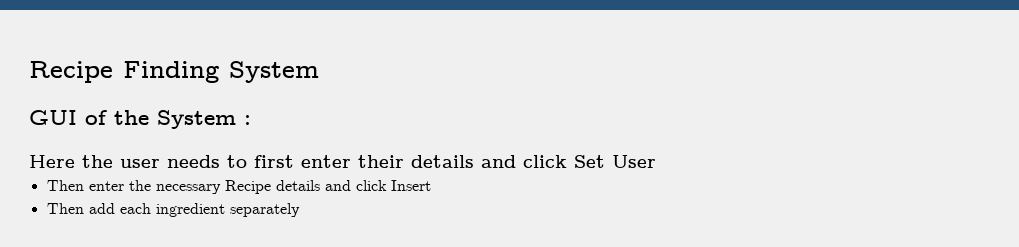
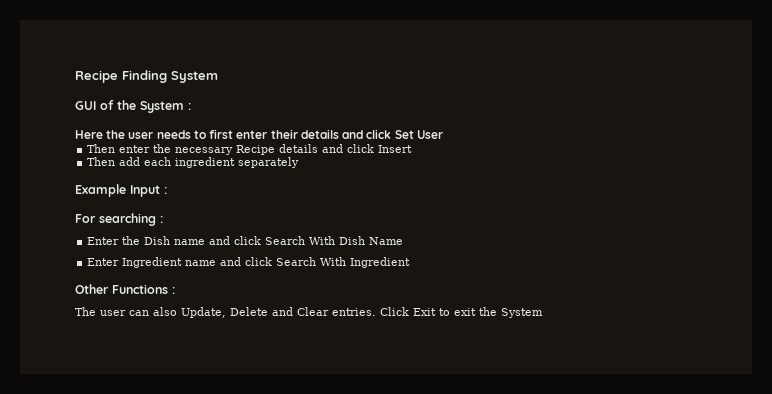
+ Example Input :
+ For searching :
+ Enter the Dish name and click Search With Dish Name
+ Enter Ingredient name and click Search With Ingredient
+ Other Functions :
+ The user can also Update, Delete and Clear entries. Click Exit to exit the System

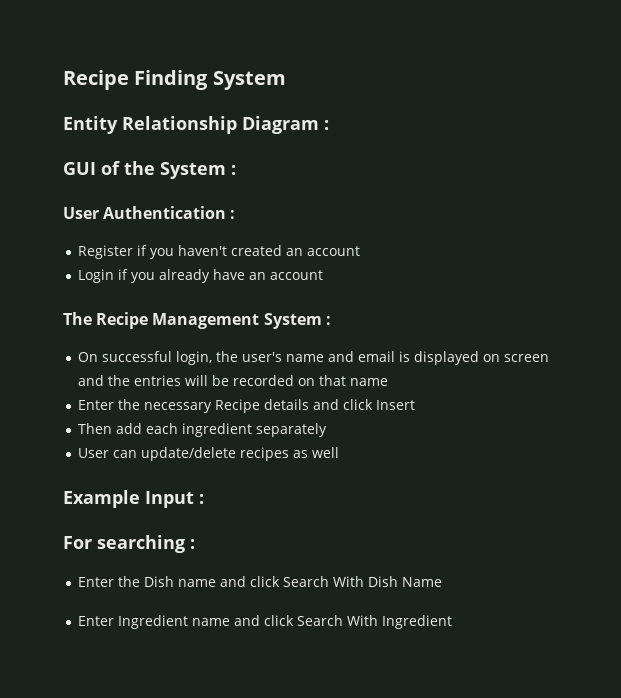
+ Entity Relationship Diagram :
- Here the user needs to first enter their details and click Set User
- Then enter the necessary Recipe details and click Insert
+ User Authentication :
+ Register if you haven't created an account
+ Login if you already have an account
+ The Recipe Management System :
+ On successful login, the user's name and email is displayed on screen and the entries will be recorded on that name
+ Enter the necessary Recipe details and click Insert
+ User can update/delete recipes as well
- Other Functions :
- The user can also Update, Delete and Clear entries. Click Exit to exit the System

